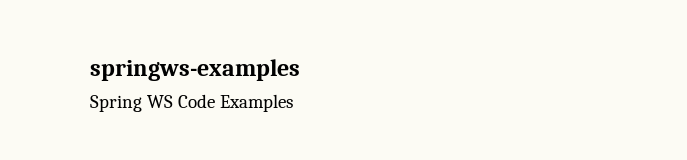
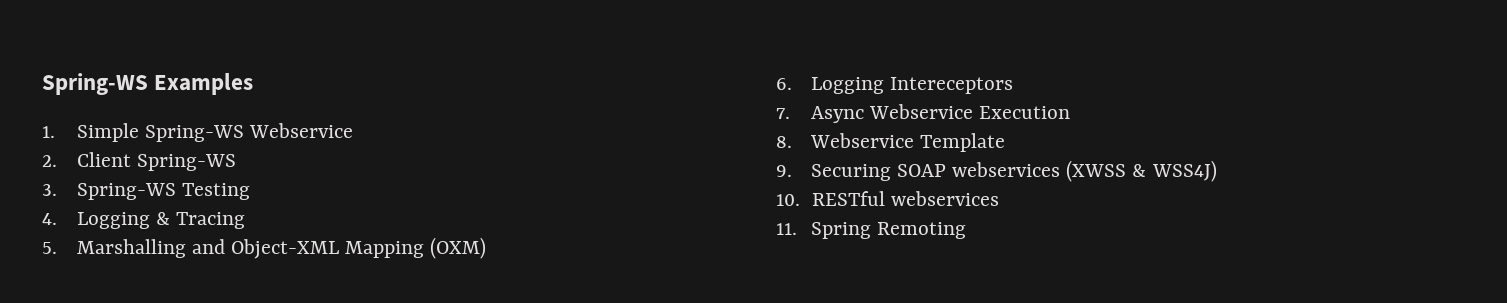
- springws-examples
- Spring WS Code Examples
+ Spring-WS Examples
+ 1. Simple Spring-WS Webservice
+ 2. Client Spring-WS
+ 3. Spring-WS Testing
+ 4. Logging & Tracing
+ 5. Marshalling and Object-XML Mapping (OXM)
+ 6. Logging Intereceptors
+ 7. Async Webservice Execution
+ 8. Webservice Template
+ 9. Securing SOAP webservices (XWSS & WSS4J)
+ 10. RESTful webservices
+ 11. Spring Remoting

